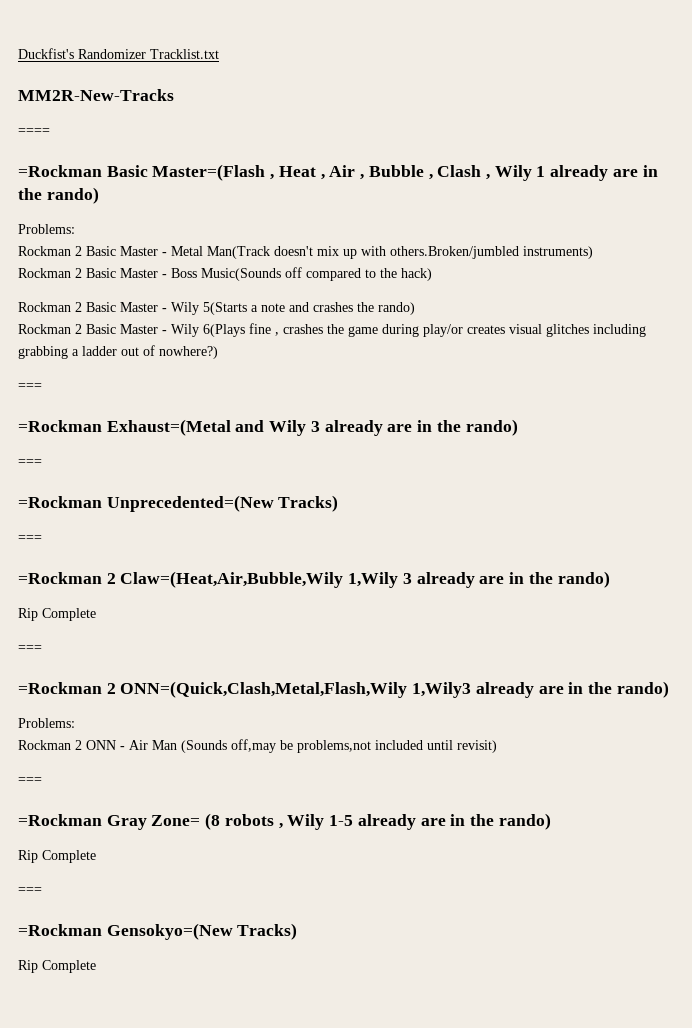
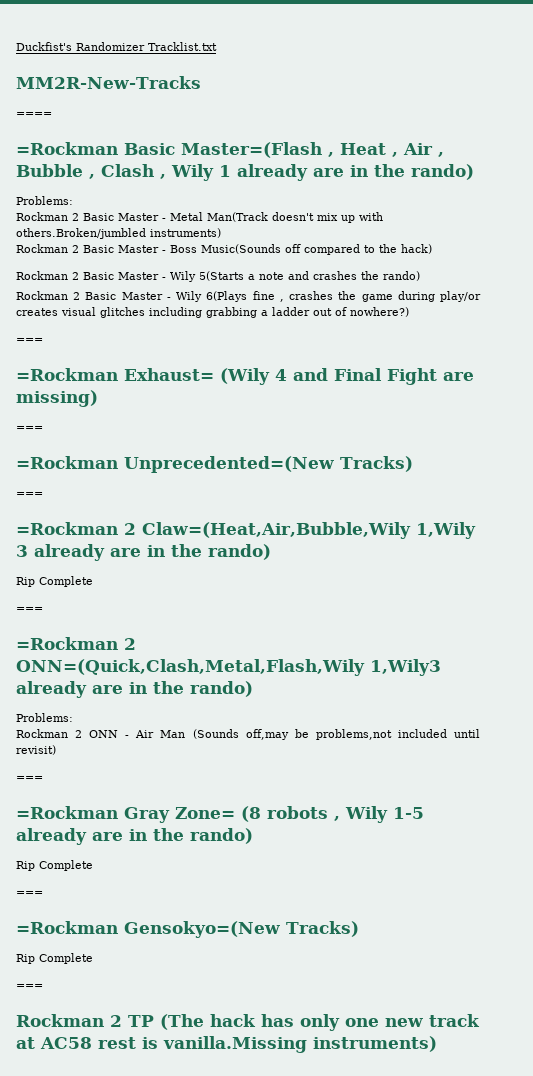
- =Rockman Exhaust=(Metal and Wily 3 already are in the rando)
+ =Rockman Exhaust= (Wily 4 and Final Fight are missing)
  =Rockman Gensokyo=(New Tracks)
  Rip Complete
+ ===
+ Rockman 2 TP (The hack has only one new track at AC58 rest is vanilla.Missing instruments)

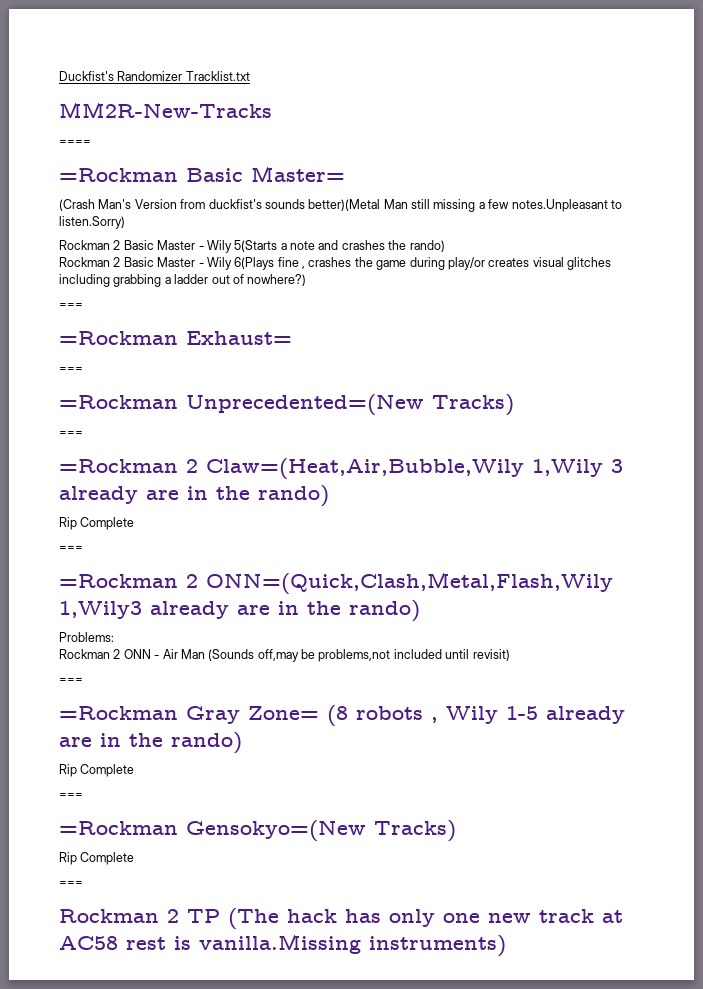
- =Rockman Basic Master=(Flash , Heat , Air , Bubble , Clash , Wily 1 already are in the rando)
- Problems:
- Rockman 2 Basic Master - Metal Man(Track doesn't mix up with others.Broken/jumbled instruments)
- Rockman 2 Basic Master - Boss Music(Sounds off compared to the hack)
+ =Rockman Basic Master=
+ (Crash Man's Version from duckfist's sounds better)(Metal Man still missing a few notes.Unpleasant to listen.Sorry)
- =Rockman Exhaust= (Wily 4 and Final Fight are missing)
+ =Rockman Exhaust=

